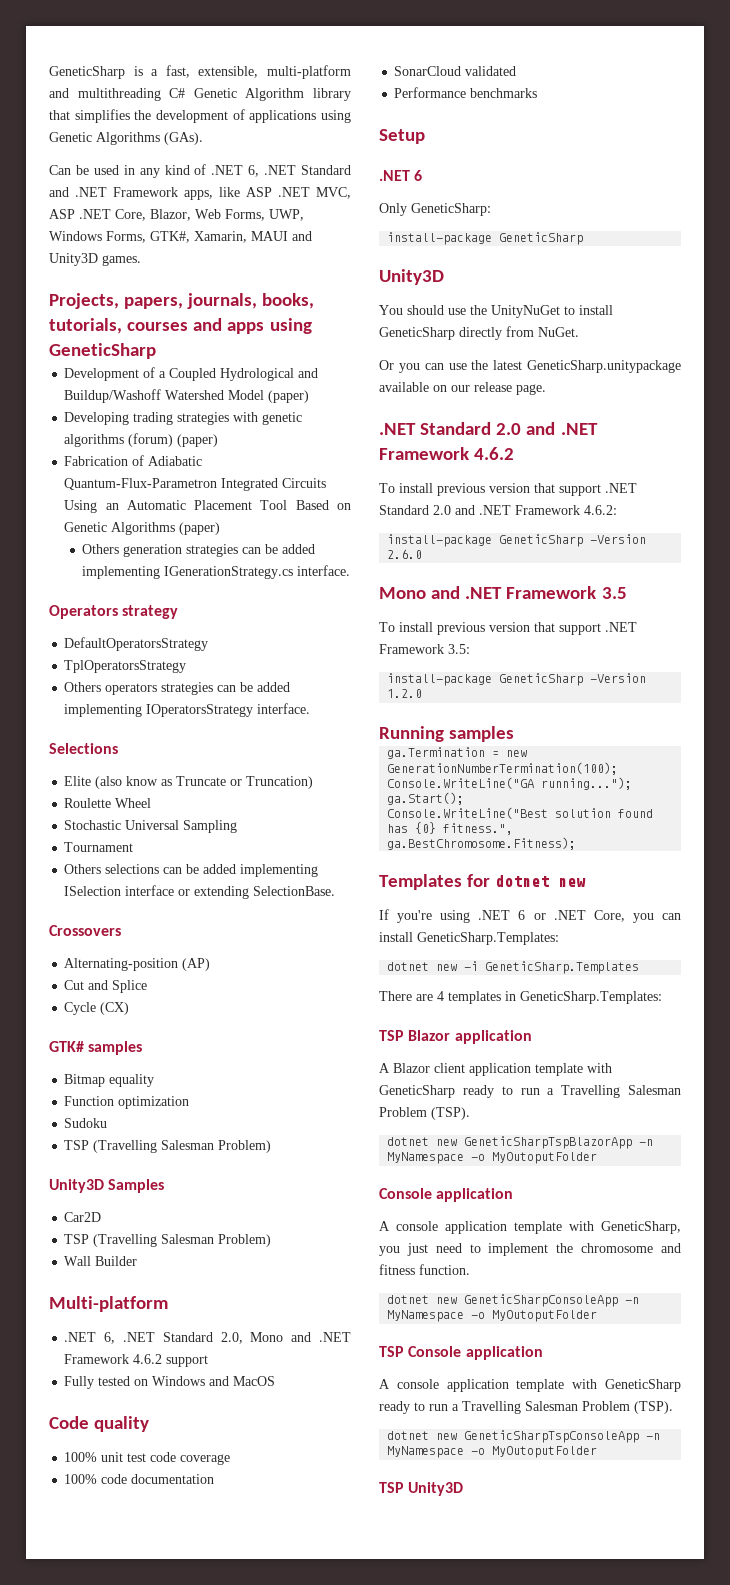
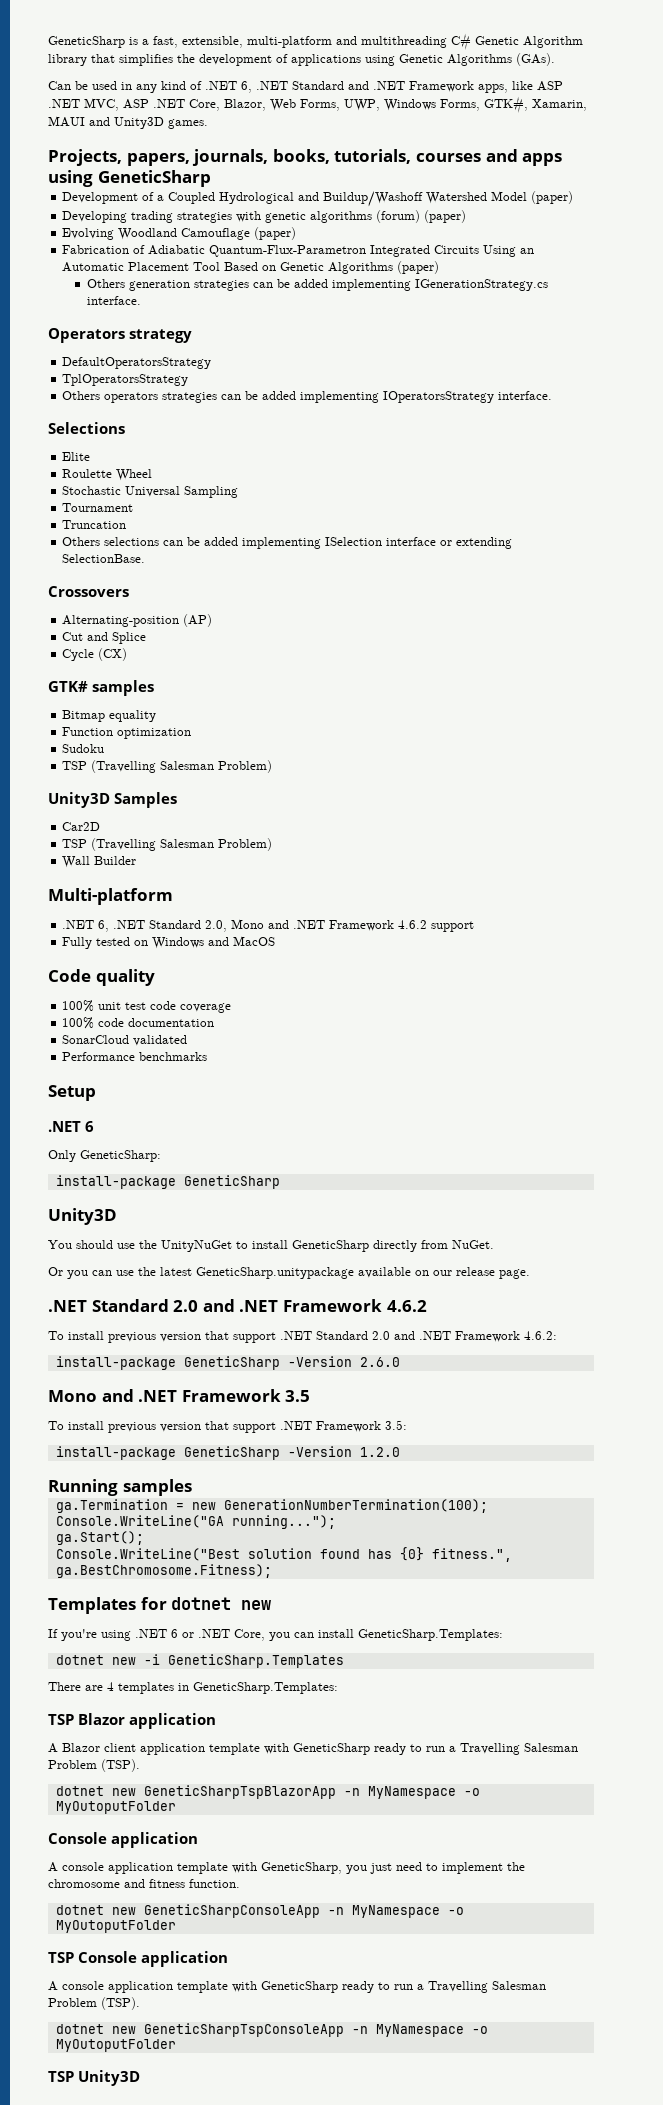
+ Evolving Woodland Camouflage (paper)
- Elite (also know as Truncate or Truncation)
+ Elite
+ Truncation

